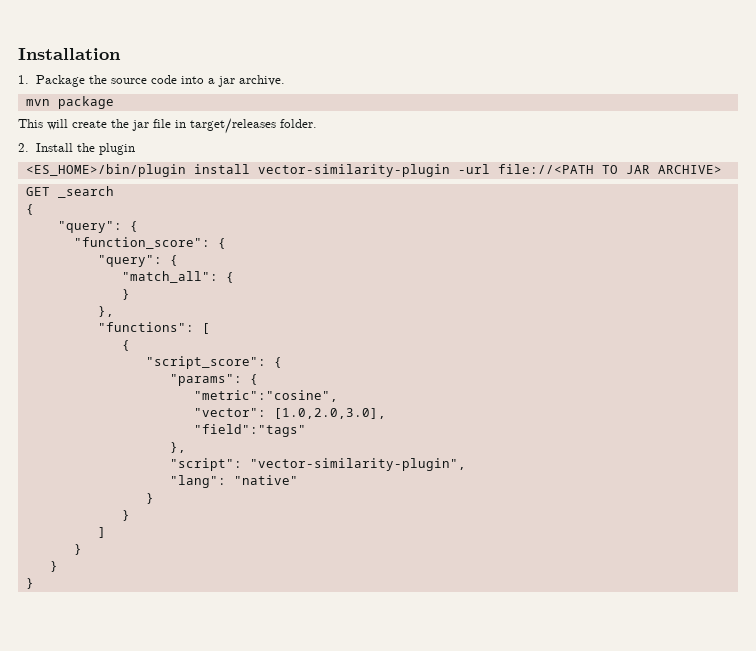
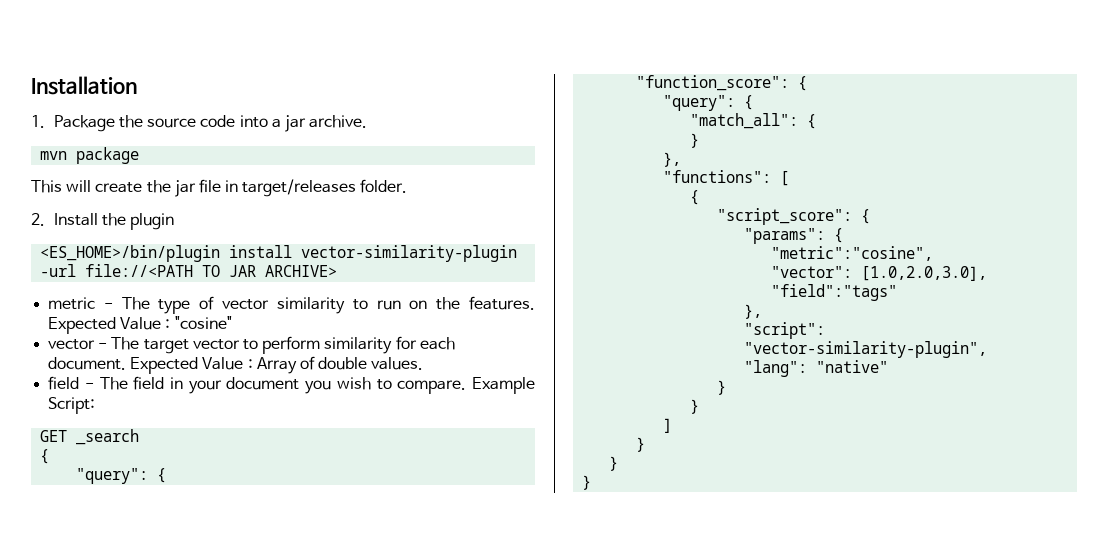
+ metric - The type of vector similarity to run on the features. Expected Value : "cosine"
+ vector - The target vector to perform similarity for each document. Expected Value : Array of double values.
+ field - The field in your document you wish to compare. Example Script:

